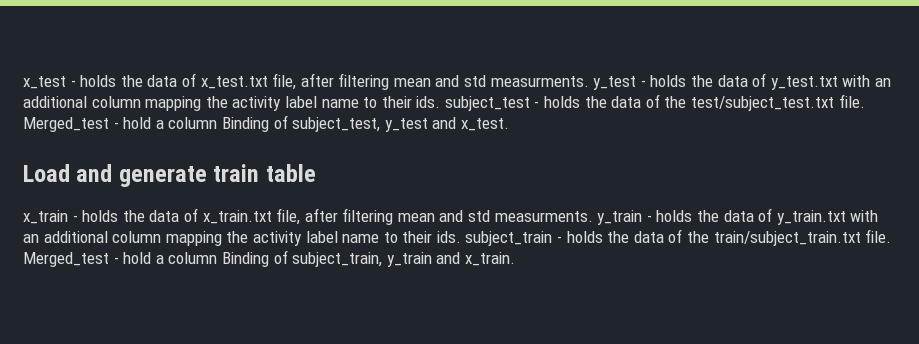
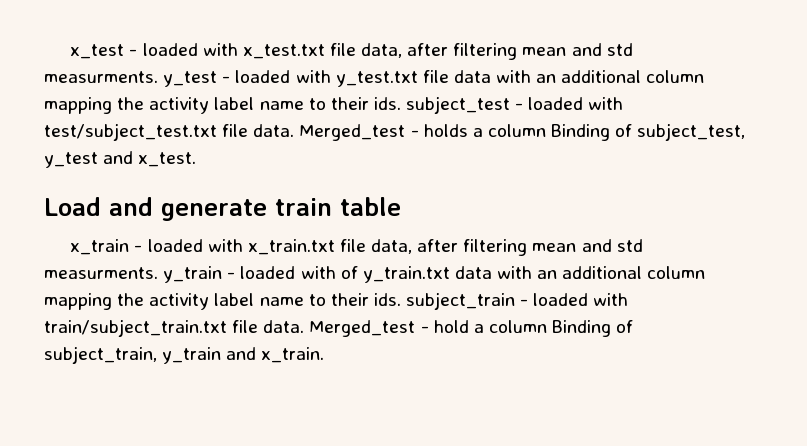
- x_test - holds the data of x_test.txt file, after filtering mean and std measurments. y_test - holds the data of y_test.txt with an additional column mapping the activity label name to their ids. subject_test - holds the data of the test/subject_test.txt file. Merged_test - hold a column Binding of subject_test, y_test and x_test.
+ x_test - loaded with x_test.txt file data, after filtering mean and std measurments. y_test - loaded with y_test.txt file data with an additional column mapping the activity label name to their ids. subject_test - loaded with test/subject_test.txt file data. Merged_test - holds a column Binding of subject_test, y_test and x_test.
- x_train - holds the data of x_train.txt file, after filtering mean and std measurments. y_train - holds the data of y_train.txt with an additional column mapping the activity label name to their ids. subject_train - holds the data of the train/subject_train.txt file.
+ x_train - loaded with x_train.txt file data, after filtering mean and std measurments. y_train - loaded with of y_train.txt data with an additional column mapping the activity label name to their ids. subject_train - loaded with train/subject_train.txt file data.

